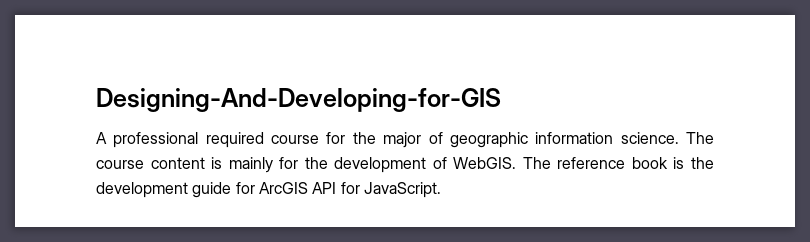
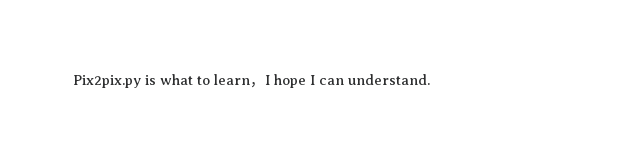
- Designing-And-Developing-for-GIS
- A professional required course for the major of geographic information science. The course content is mainly for the development of WebGIS. The reference book is the development guide for ArcGIS API for JavaScript.
+ Pix2pix.py is what to learn，I hope I can understand.

